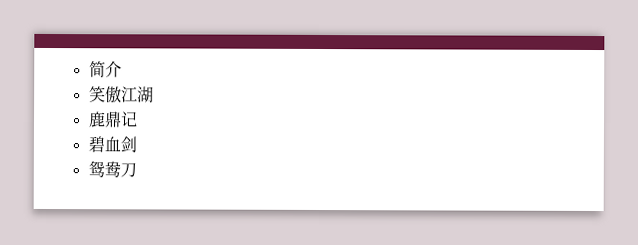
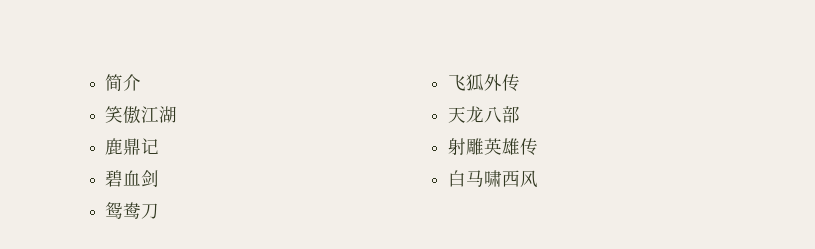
+ 飞狐外传
+ 天龙八部
+ 射雕英雄传
+ 白马啸西风

